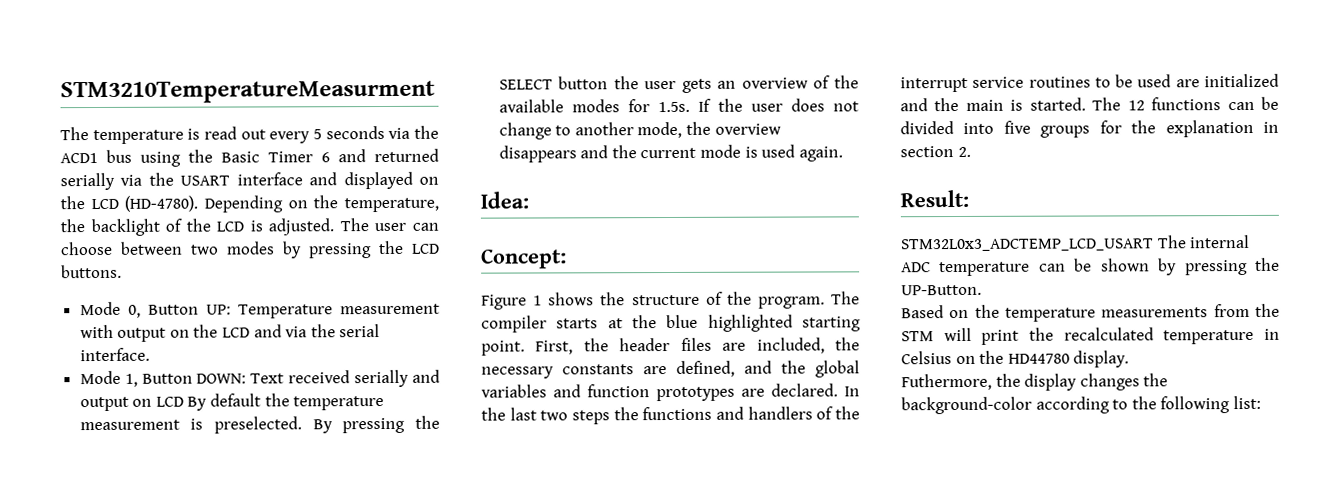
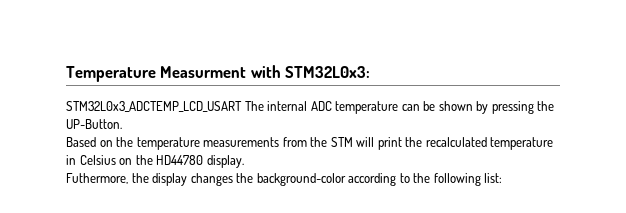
- STM3210TemperatureMeasurment
- The temperature is read out every 5 seconds via the ACD1 bus using the Basic Timer 6 and returned serially via the USART interface and displayed on the LCD (HD-4780). Depending on the temperature, the backlight of the LCD is adjusted. The user can choose between two modes by pressing the LCD buttons.
- Mode 0, Button UP: Temperature measurement with output on the LCD and via the serial interface.
- Mode 1, Button DOWN: Text received serially and output on LCD By default the temperature measurement is preselected. By pressing the SELECT button the user gets an overview of the available modes for 1.5s. If the user does not change to another mode, the overview disappears and the current mode is used again.
- Idea:
- Concept:
- Figure 1 shows the structure of the program. The compiler starts at the blue highlighted starting point. First, the header files are included, the necessary constants are defined, and the global variables and function prototypes are declared. In the last two steps the functions and handlers of the interrupt service routines to be used are initialized and the main is started. The 12 functions can be divided into five groups for the explanation in section 2.
- Result:
+ Temperature Measurment with STM32L0x3:

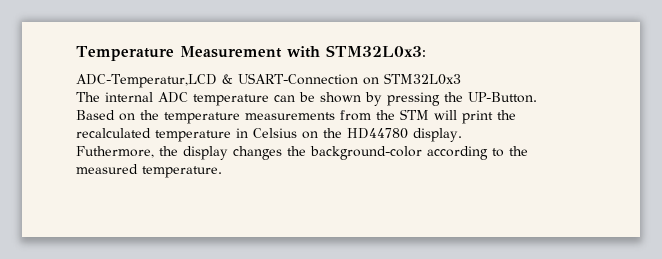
- Temperature Measurment with STM32L0x3:
+ Temperature Measurement with STM32L0x3:
- STM32L0x3_ADCTEMP_LCD_USART The internal ADC temperature can be shown by pressing the UP-Button.
+ ADC-Temperatur,LCD & USART-Connection on STM32L0x3
+ The internal ADC temperature can be shown by pressing the UP-Button.
- Futhermore, the display changes the background-color according to the following list:
+ Futhermore, the display changes the background-color according to the measured temperature.

